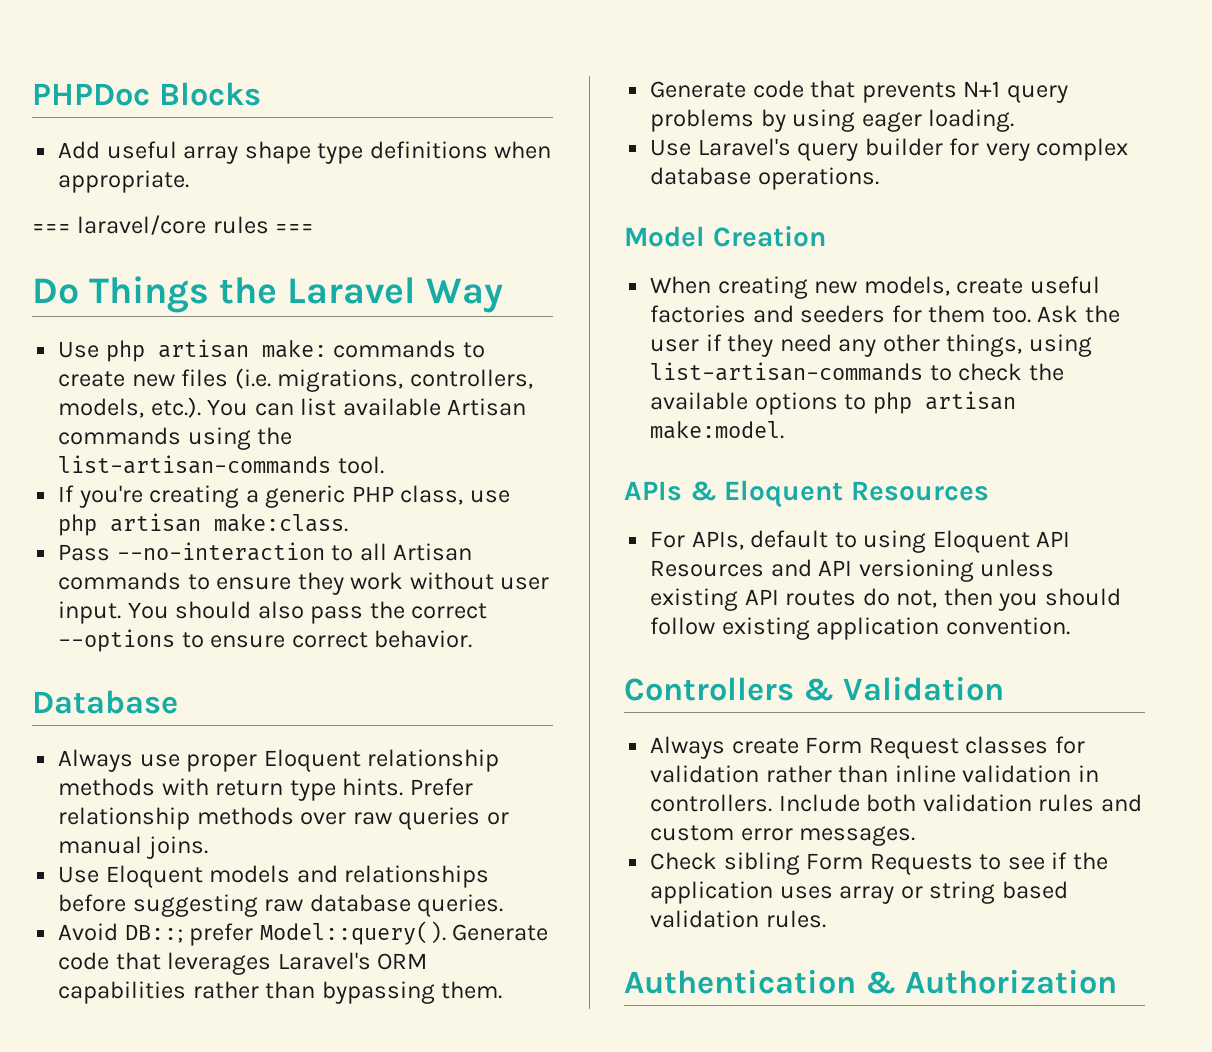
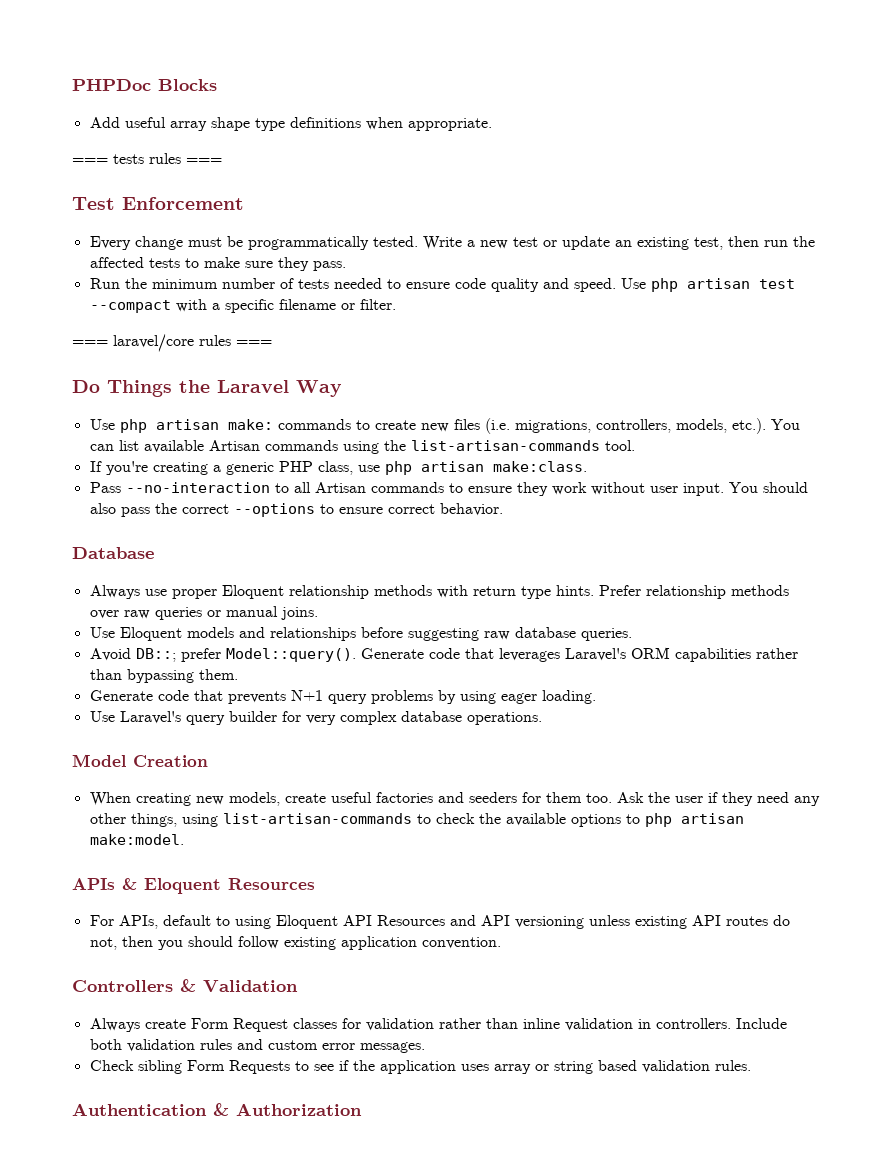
+ === tests rules ===
+ Test Enforcement
+ Every change must be programmatically tested. Write a new test or update an existing test, then run the affected tests to make sure they pass.
+ Run the minimum number of tests needed to ensure code quality and speed. Use php artisan test --compact with a specific filename or filter.

